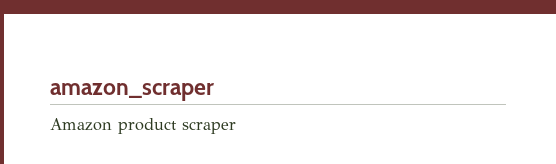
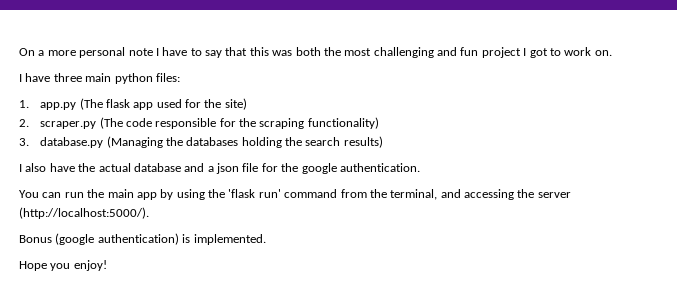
- amazon_scraper
- Amazon product scraper
+ On a more personal note I have to say that this was both the most challenging and fun project I got to work on.
+ I have three main python files:
+ 1. app.py (The flask app used for the site)
+ 2. scraper.py (The code responsible for the scraping functionality)
+ 3. database.py (Managing the databases holding the search results)
+ I also have the actual database and a json file for the google authentication.
+ You can run the main app by using the 'flask run' command from the terminal, and accessing the server (http://localhost:5000/).
+ Bonus (google authentication) is implemented.
+ Hope you enjoy!

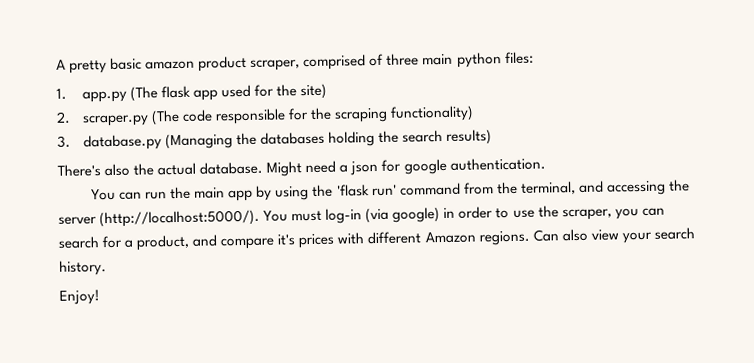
- On a more personal note I have to say that this was both the most challenging and fun project I got to work on.
- I have three main python files:
+ A pretty basic amazon product scraper, comprised of three main python files:
- I also have the actual database and a json file for the google authentication.
+ There's also the actual database. Might need a json for google authentication.
- You can run the main app by using the 'flask run' command from the terminal, and accessing the server (http://localhost:5000/).
- Bonus (google authentication) is implemented.
- Hope you enjoy!
+ You can run the main app by using the 'flask run' command from the terminal, and accessing the server (http://localhost:5000/). You must log-in (via google) in order to use the scraper, you can search for a product, and compare it's prices with different Amazon regions. Can also view your search history.
+ Enjoy!

